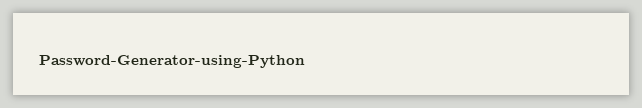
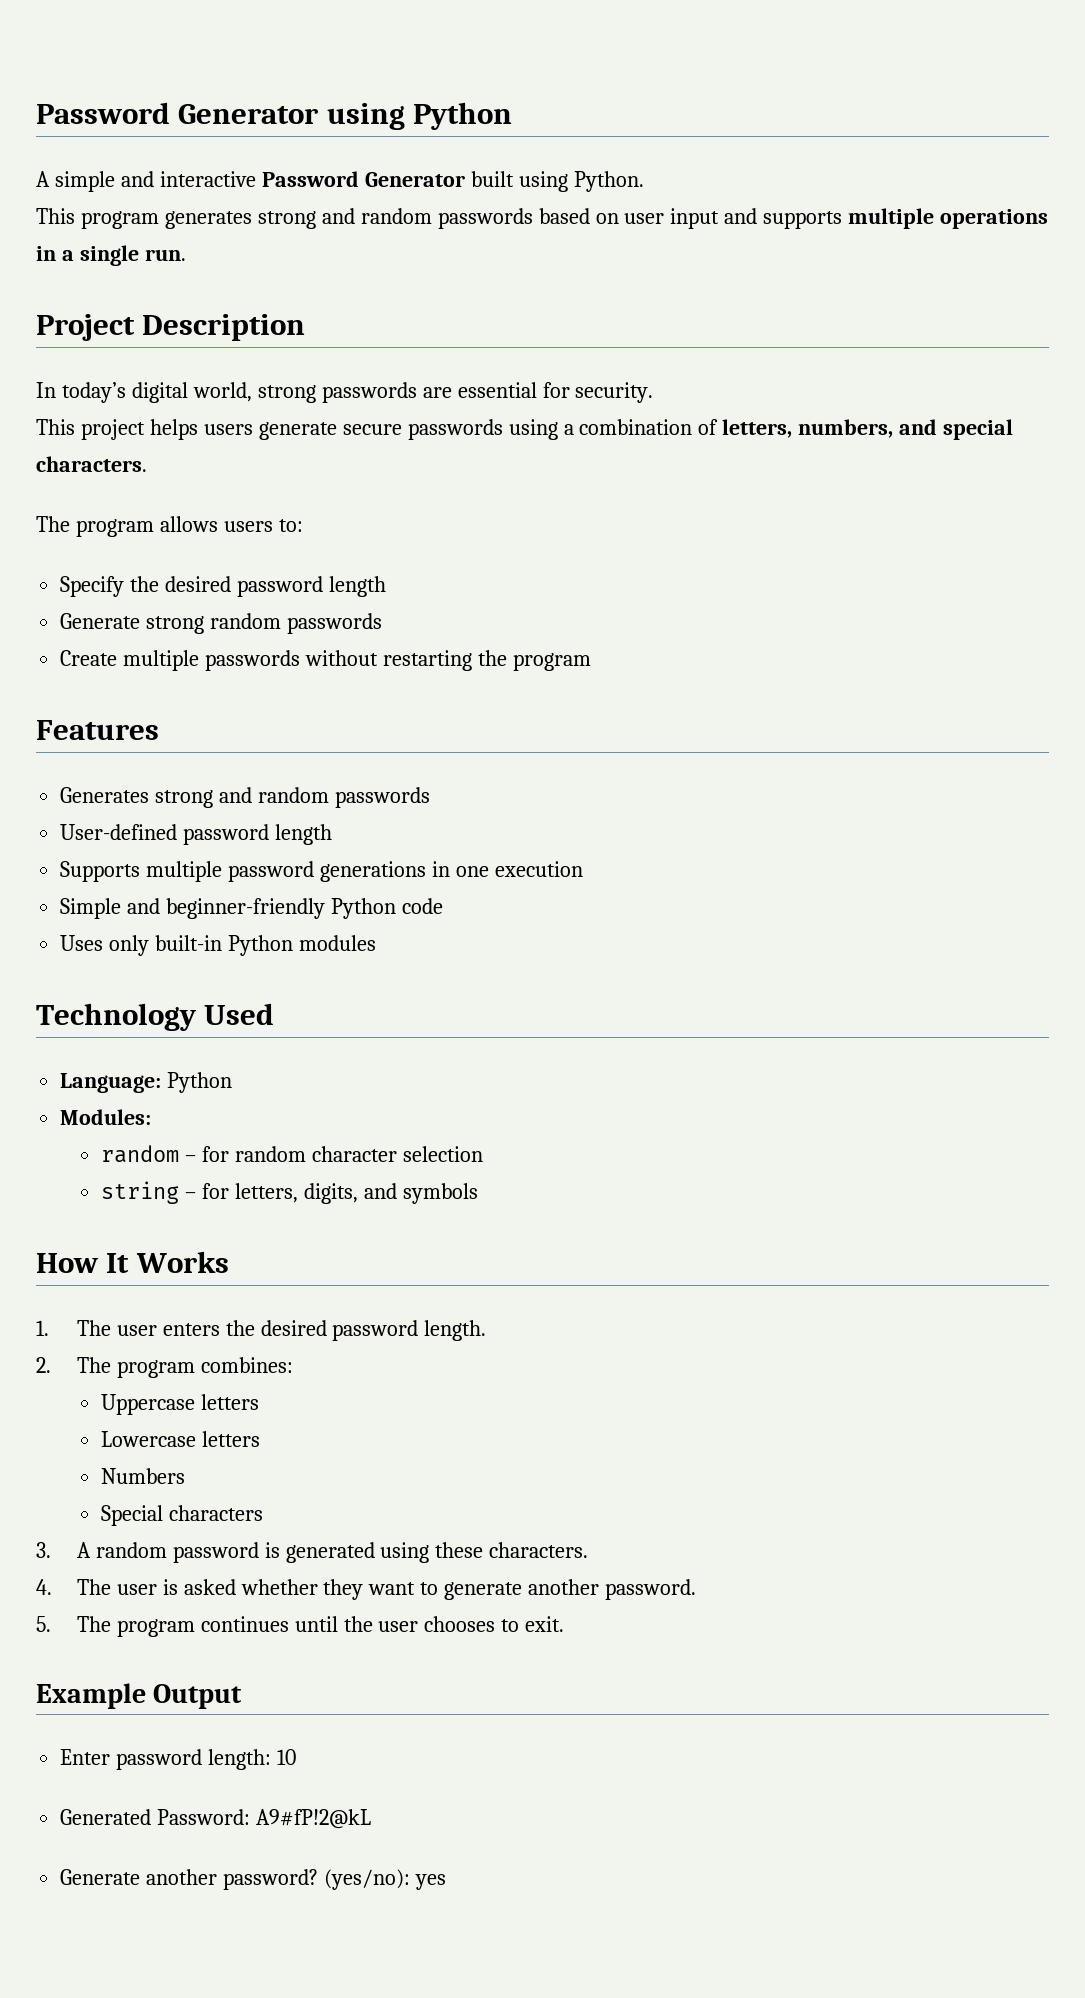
- Password-Generator-using-Python
+ Password Generator using Python
+ A simple and interactive Password Generator built using Python.
+ This program generates strong and random passwords based on user input and supports multiple operations in a single run.
+ Project Description
+ In today’s digital world, strong passwords are essential for security.
+ This project helps users generate secure passwords using a combination of letters, numbers, and special characters.
+ The program allows users to:
+ Specify the desired password length
+ Generate strong random passwords
+ Create multiple passwords without restarting the program
+ Features
+ Generates strong and random passwords
+ User-defined password length
+ Supports multiple password generations in one execution
+ Simple and beginner-friendly Python code
+ Uses only built-in Python modules
+ Technology Used
+ Language: Python
+ Modules:
+ random – for random character selection
+ string – for letters, digits, and symbols
+ How It Works
+ 1. The user enters the desired password length.
+ 2. The program combines:
+ Uppercase letters
+ Lowercase letters
+ Numbers
+ Special characters
+ 3. A random password is generated using these characters.
+ 4. The user is asked whether they want to generate another password.
+ 5. The program continues until the user chooses to exit.
+ Example Output
+ Enter password length: 10
+ Generated Password: A9#fP!2@kL
+ Generate another password? (yes/no): yes

